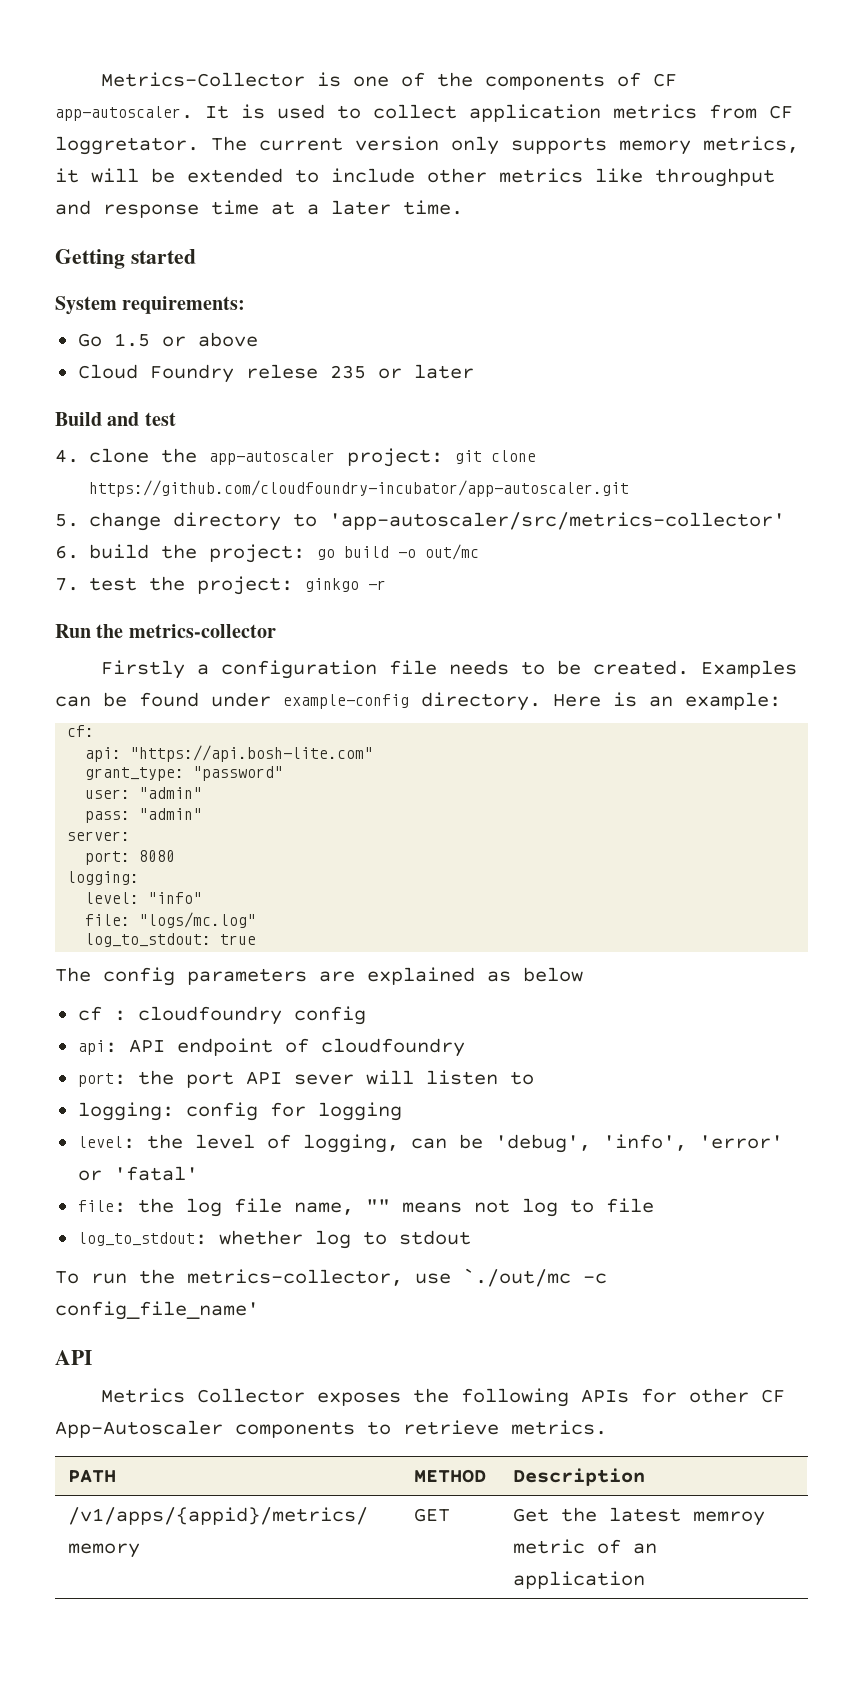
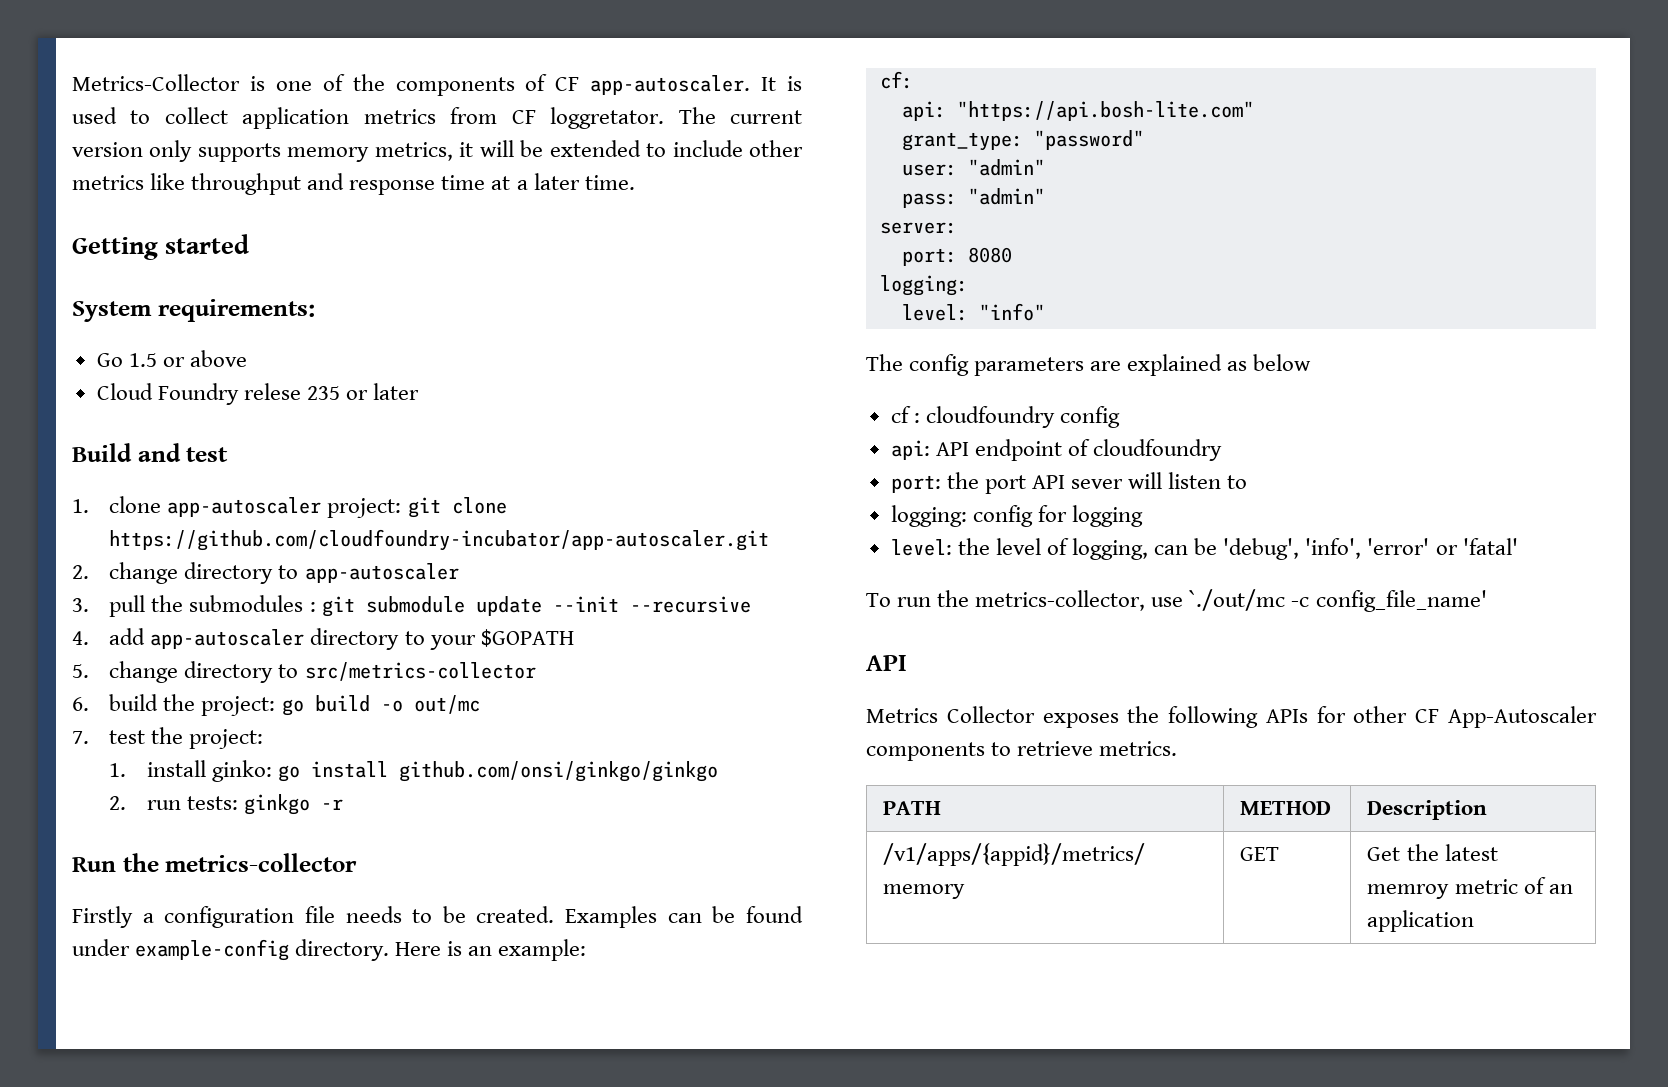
- 4. clone the app-autoscaler project: git clone https://github.com/cloudfoundry-incubator/app-autoscaler.git
+ 1. clone app-autoscaler project: git clone https://github.com/cloudfoundry-incubator/app-autoscaler.git
- 5. change directory to 'app-autoscaler/src/metrics-collector'
+ 2. change directory to app-autoscaler
+ 3. pull the submodules : git submodule update --init --recursive
+ 4. add app-autoscaler directory to your $GOPATH
+ 5. change directory to src/metrics-collector
- 7. test the project: ginkgo -r
+ 7. test the project:
+ 1. install ginko: go install github.com/onsi/ginkgo/ginkgo
+ 2. run tests: ginkgo -r
- file: "logs/mc.log"
- log_to_stdout: true
- file: the log file name, "" means not log to file
- log_to_stdout: whether log to stdout

